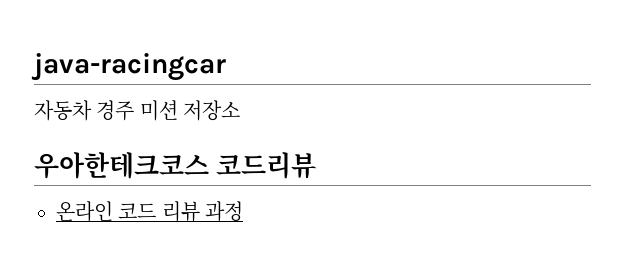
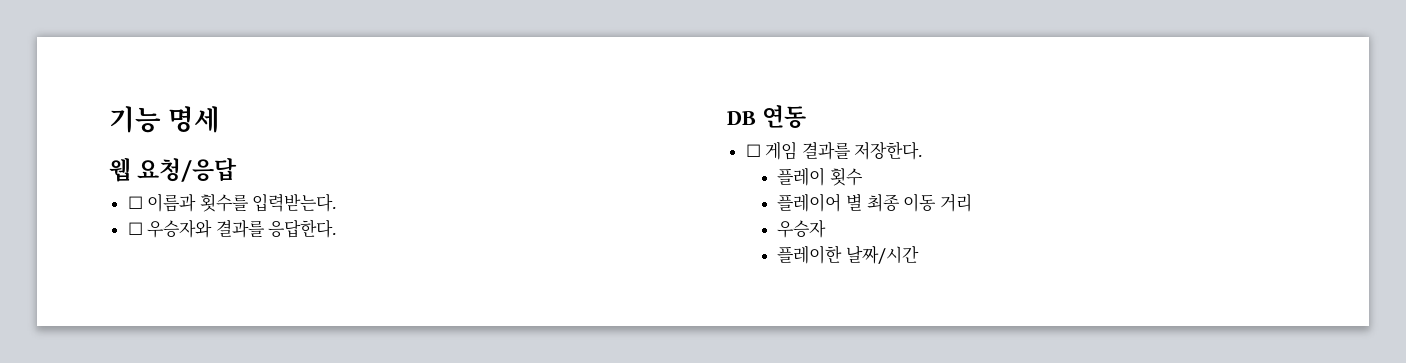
- java-racingcar
- 자동차 경주 미션 저장소
- 우아한테크코스 코드리뷰
- 온라인 코드 리뷰 과정
+ 기능 명세
+ 웹 요청/응답
+ ☐ 이름과 횟수를 입력받는다.
+ ☐ 우승자와 결과를 응답한다.
+ DB 연동
+ ☐ 게임 결과를 저장한다.
+ 플레이 횟수
+ 플레이어 별 최종 이동 거리
+ 우승자
+ 플레이한 날짜/시간

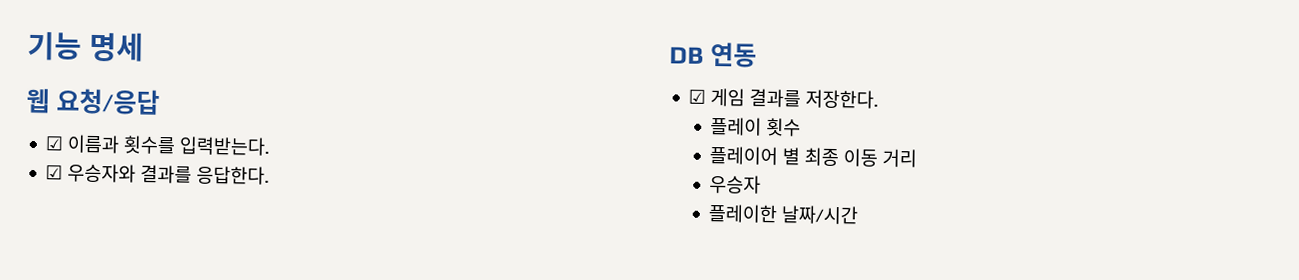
- ☐ 이름과 횟수를 입력받는다.
+ ☑ 이름과 횟수를 입력받는다.
- ☐ 우승자와 결과를 응답한다.
+ ☑ 우승자와 결과를 응답한다.
- ☐ 게임 결과를 저장한다.
+ ☑ 게임 결과를 저장한다.

